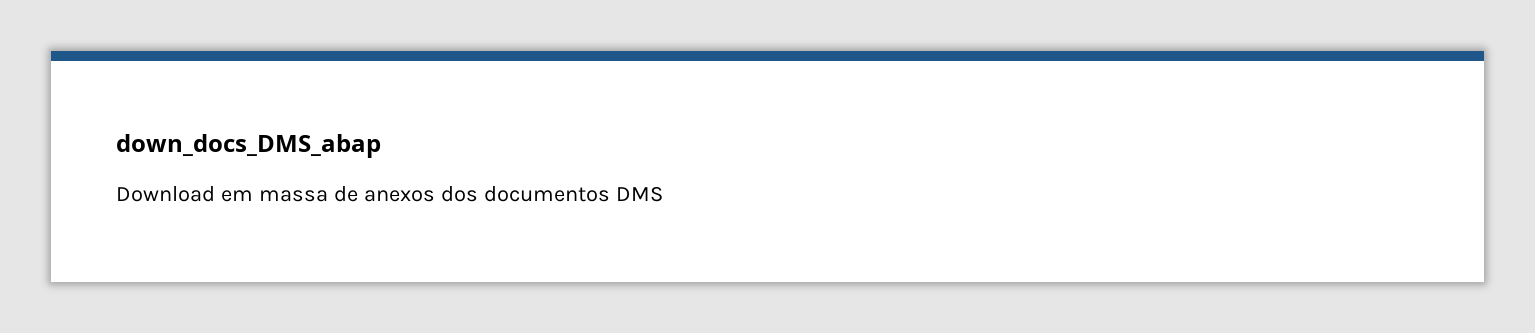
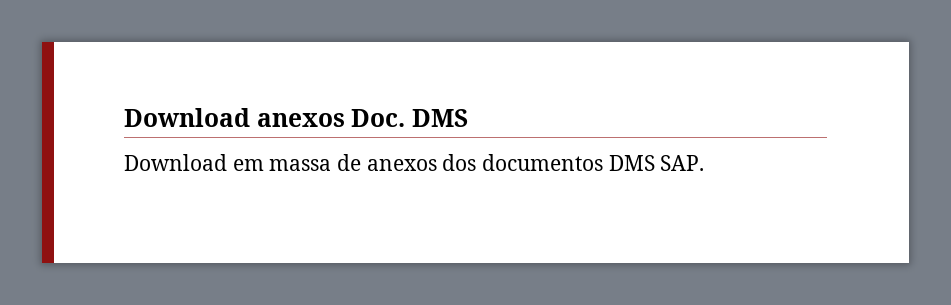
- down_docs_DMS_abap
+ Download anexos Doc. DMS
- Download em massa de anexos dos documentos DMS
+ Download em massa de anexos dos documentos DMS SAP.

